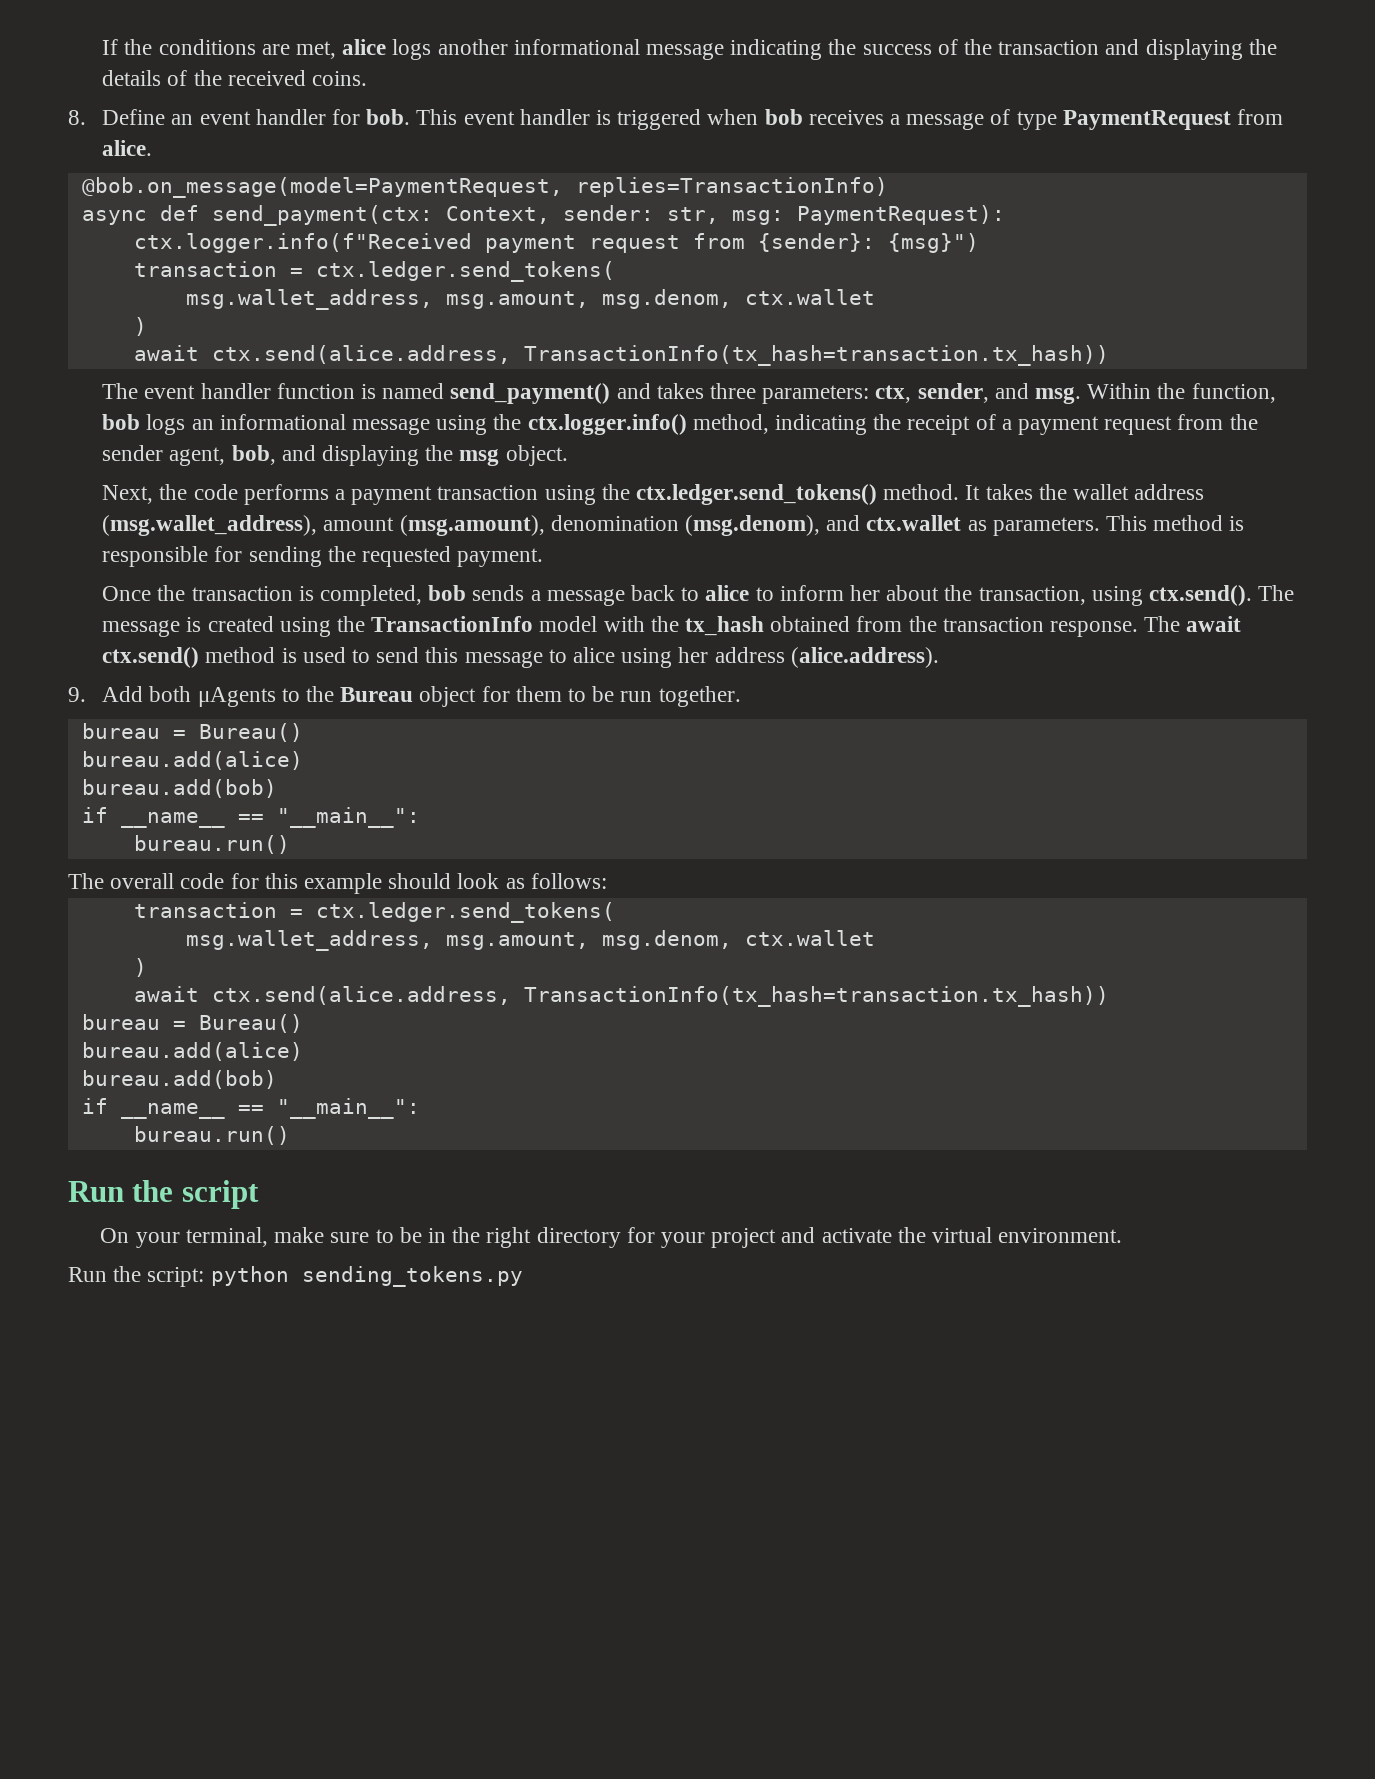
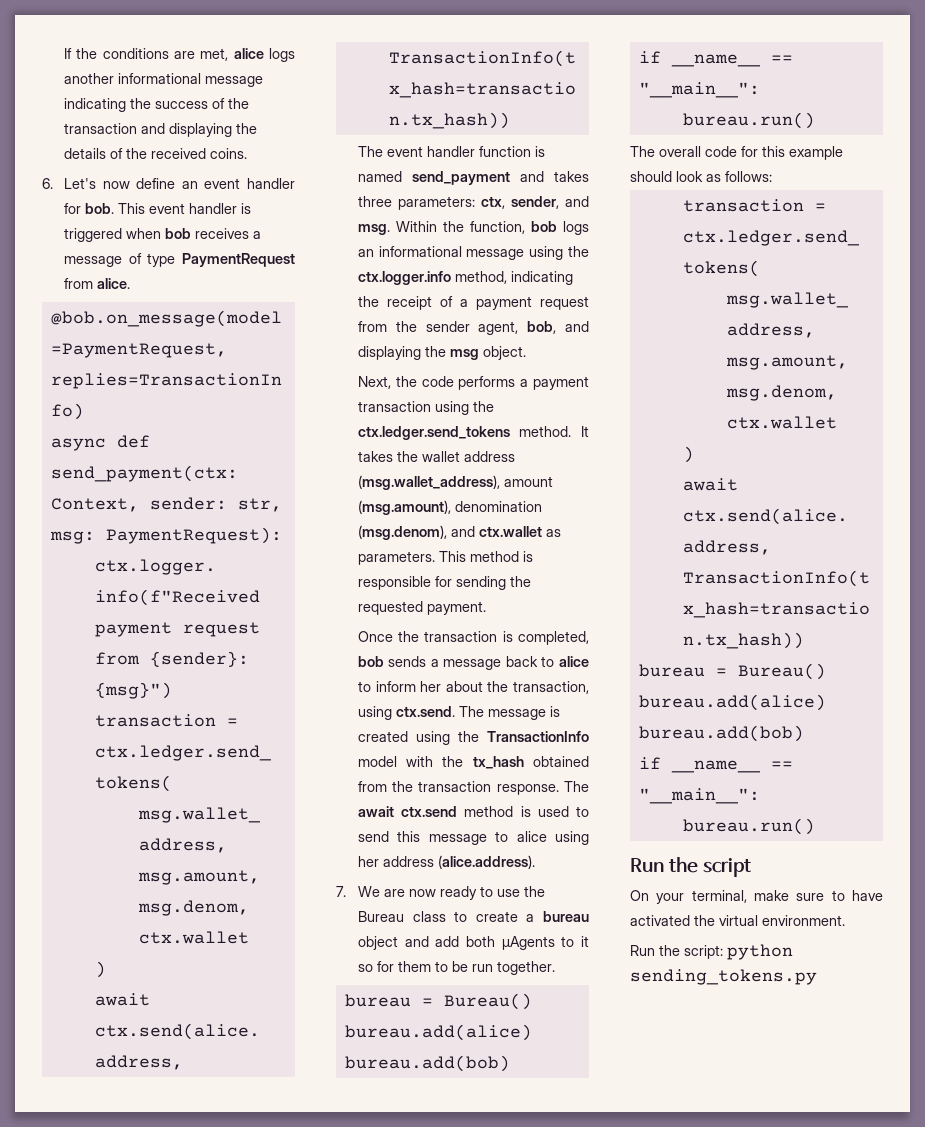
- 8. Define an event handler for bob.
+ 6. Let's now define an event handler for bob.
- The event handler function is named send_payment() and takes three parameters: ctx, sender, and msg.
+ The event handler function is named send_payment and takes three parameters: ctx, sender, and msg.
- Within the function, bob logs an informational message using the ctx.logger.info() method, indicating the receipt of a payment request from the sender agent, bob, and displaying the msg object.
+ Within the function, bob logs an informational message using the ctx.logger.info method, indicating the receipt of a payment request from the sender agent, bob, and displaying the msg object.
- Next, the code performs a payment transaction using the ctx.ledger.send_tokens() method.
+ Next, the code performs a payment transaction using the ctx.ledger.send_tokens method.
- Once the transaction is completed, bob sends a message back to alice to inform her about the transaction, using ctx.send(). The message is created using the TransactionInfo model with the tx_hash obtained from the transaction response.
+ Once the transaction is completed, bob sends a message back to alice to inform her about the transaction, using ctx.send. The message is created using the TransactionInfo model with the tx_hash obtained from the transaction response.
- The await ctx.send() method is used to send this message to alice using her address (alice.address).
+ The await ctx.send method is used to send this message to alice using her address (alice.address).
- 9. Add both μAgents to the Bureau object for them to be run together.
+ 7. We are now ready to use the Bureau class to create a bureau object and add both μAgents to it so for them to be run together.
- On your terminal, make sure to be in the right directory for your project and activate the virtual environment.
+ On your terminal, make sure to have activated the virtual environment.

